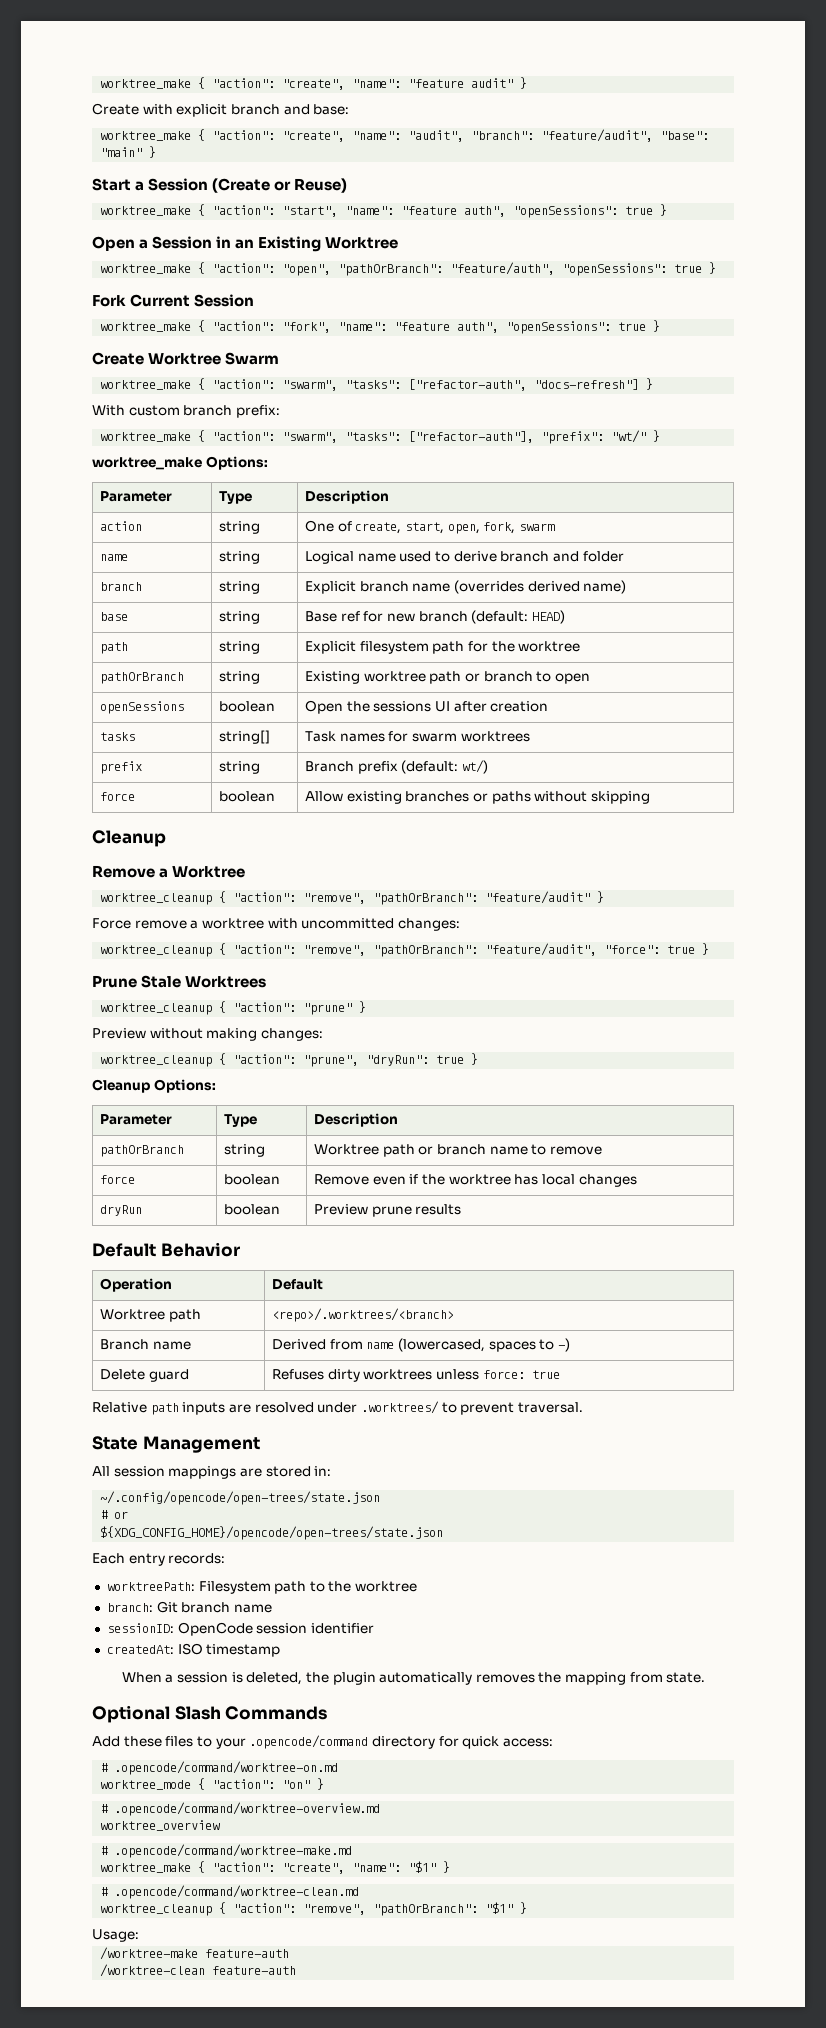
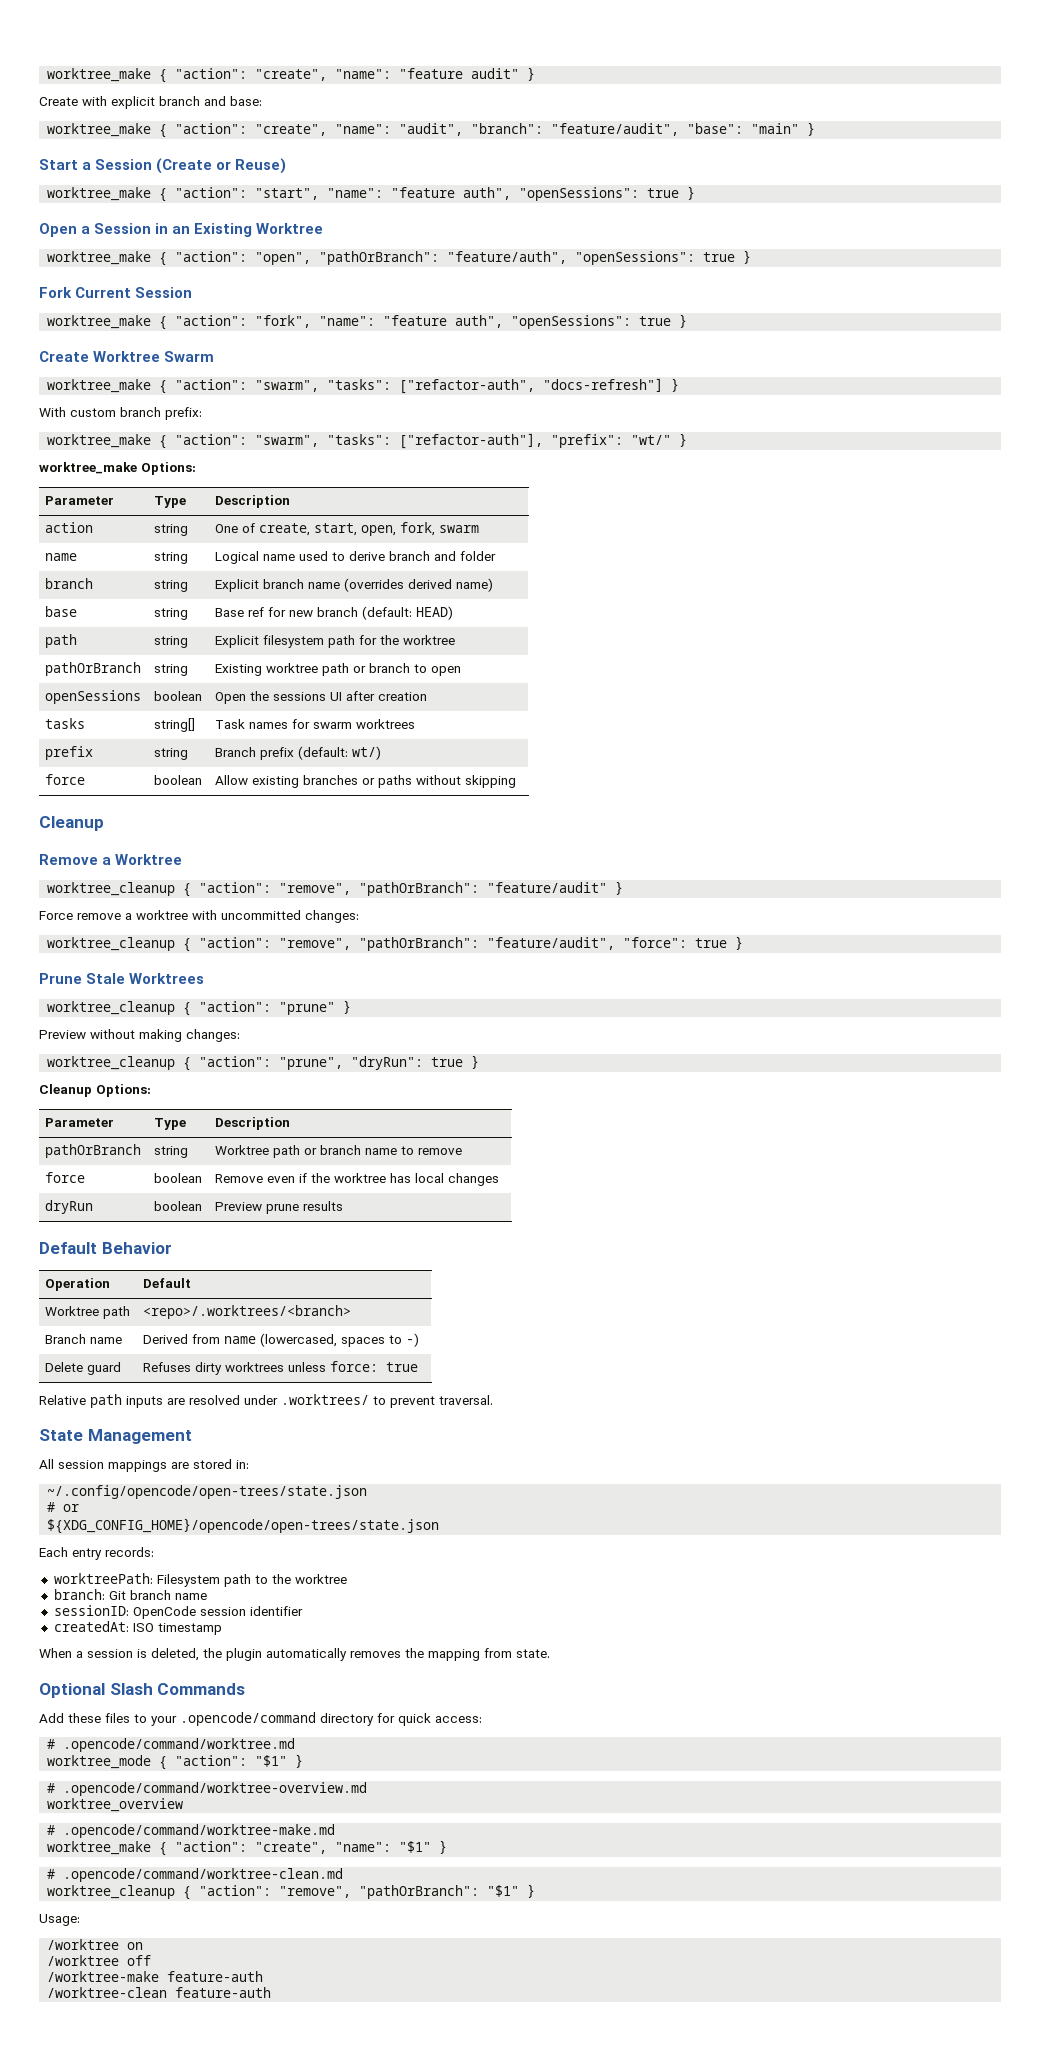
- # .opencode/command/worktree-on.md
+ # .opencode/command/worktree.md
- worktree_mode { "action": "on" }
+ worktree_mode { "action": "$1" }
+ /worktree on
+ /worktree off

